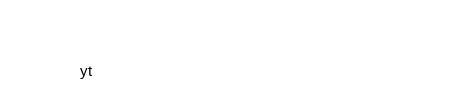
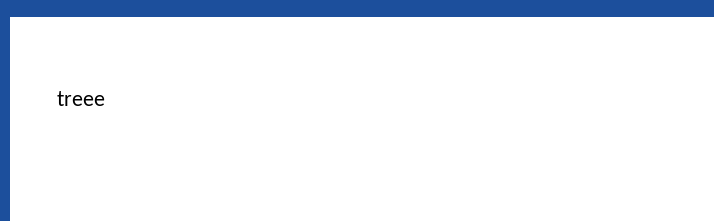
- yt
+ treee

